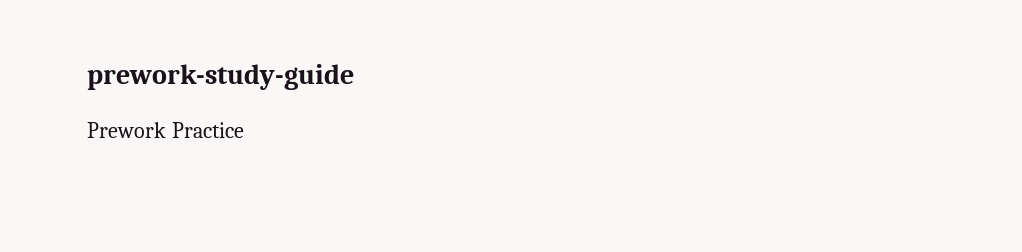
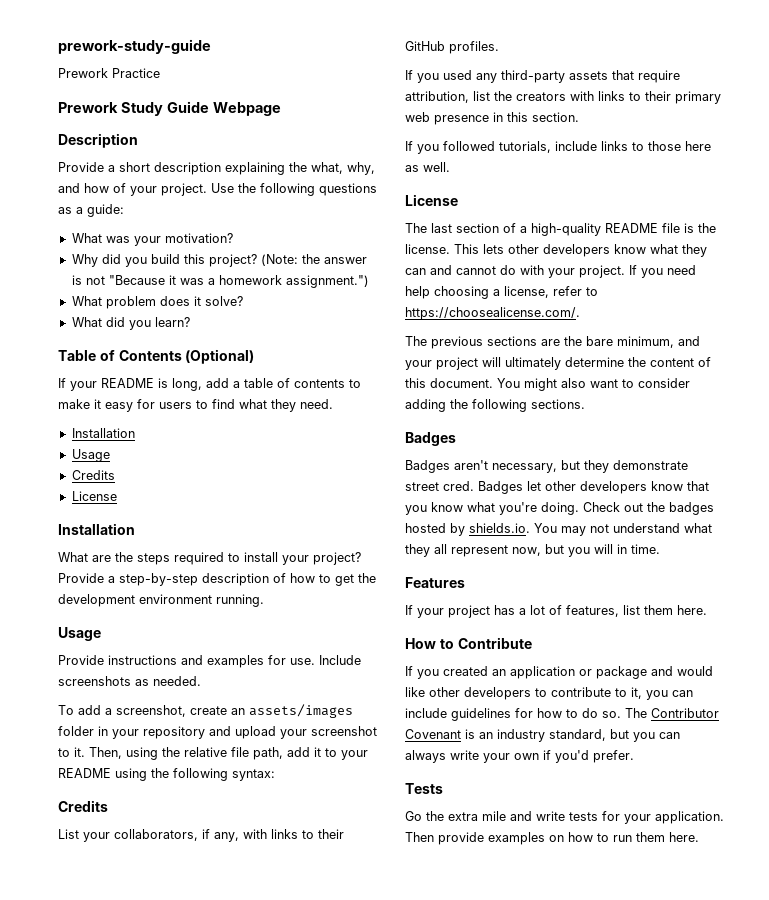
+ Prework Study Guide Webpage
+ Description
+ Provide a short description explaining the what, why, and how of your project. Use the following questions as a guide:
+ What was your motivation?
+ Why did you build this project? (Note: the answer is not "Because it was a homework assignment.")
+ What problem does it solve?
+ What did you learn?
+ Table of Contents (Optional)
+ If your README is long, add a table of contents to make it easy for users to find what they need.
+ Installation
+ Usage
+ Credits
+ License
+ Installation
+ What are the steps required to install your project? Provide a step-by-step description of how to get the development environment running.
+ Usage
+ Provide instructions and examples for use. Include screenshots as needed.
+ To add a screenshot, create an assets/images folder in your repository and upload your screenshot to it. Then, using the relative file path, add it to your README using the following syntax:
+ Credits
+ List your collaborators, if any, with links to their GitHub profiles.
+ If you used any third-party assets that require attribution, list the creators with links to their primary web presence in this section.
+ If you followed tutorials, include links to those here as well.
+ License
+ The last section of a high-quality README file is the license. This lets other developers know what they can and cannot do with your project. If you need help choosing a license, refer to https://choosealicense.com/.
+ The previous sections are the bare minimum, and your project will ultimately determine the content of this document. You might also want to consider adding the following sections.
+ Badges
+ Badges aren't necessary, but they demonstrate street cred. Badges let other developers know that you know what you're doing. Check out the badges hosted by shields.io. You may not understand what they all represent now, but you will in time.
+ Features
+ If your project has a lot of features, list them here.
+ How to Contribute
+ If you created an application or package and would like other developers to contribute to it, you can include guidelines for how to do so. The Contributor Covenant is an industry standard, but you can always write your own if you'd prefer.
+ Tests
+ Go the extra mile and write tests for your application. Then provide examples on how to run them here.

